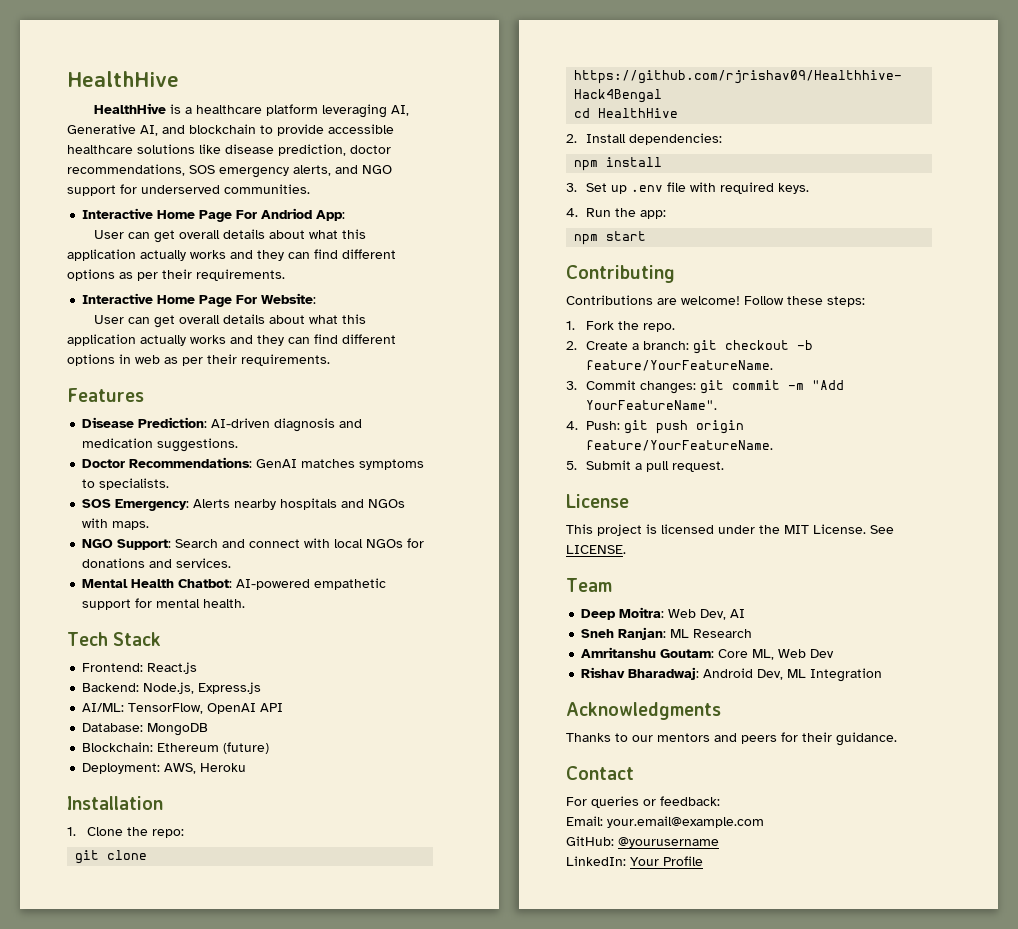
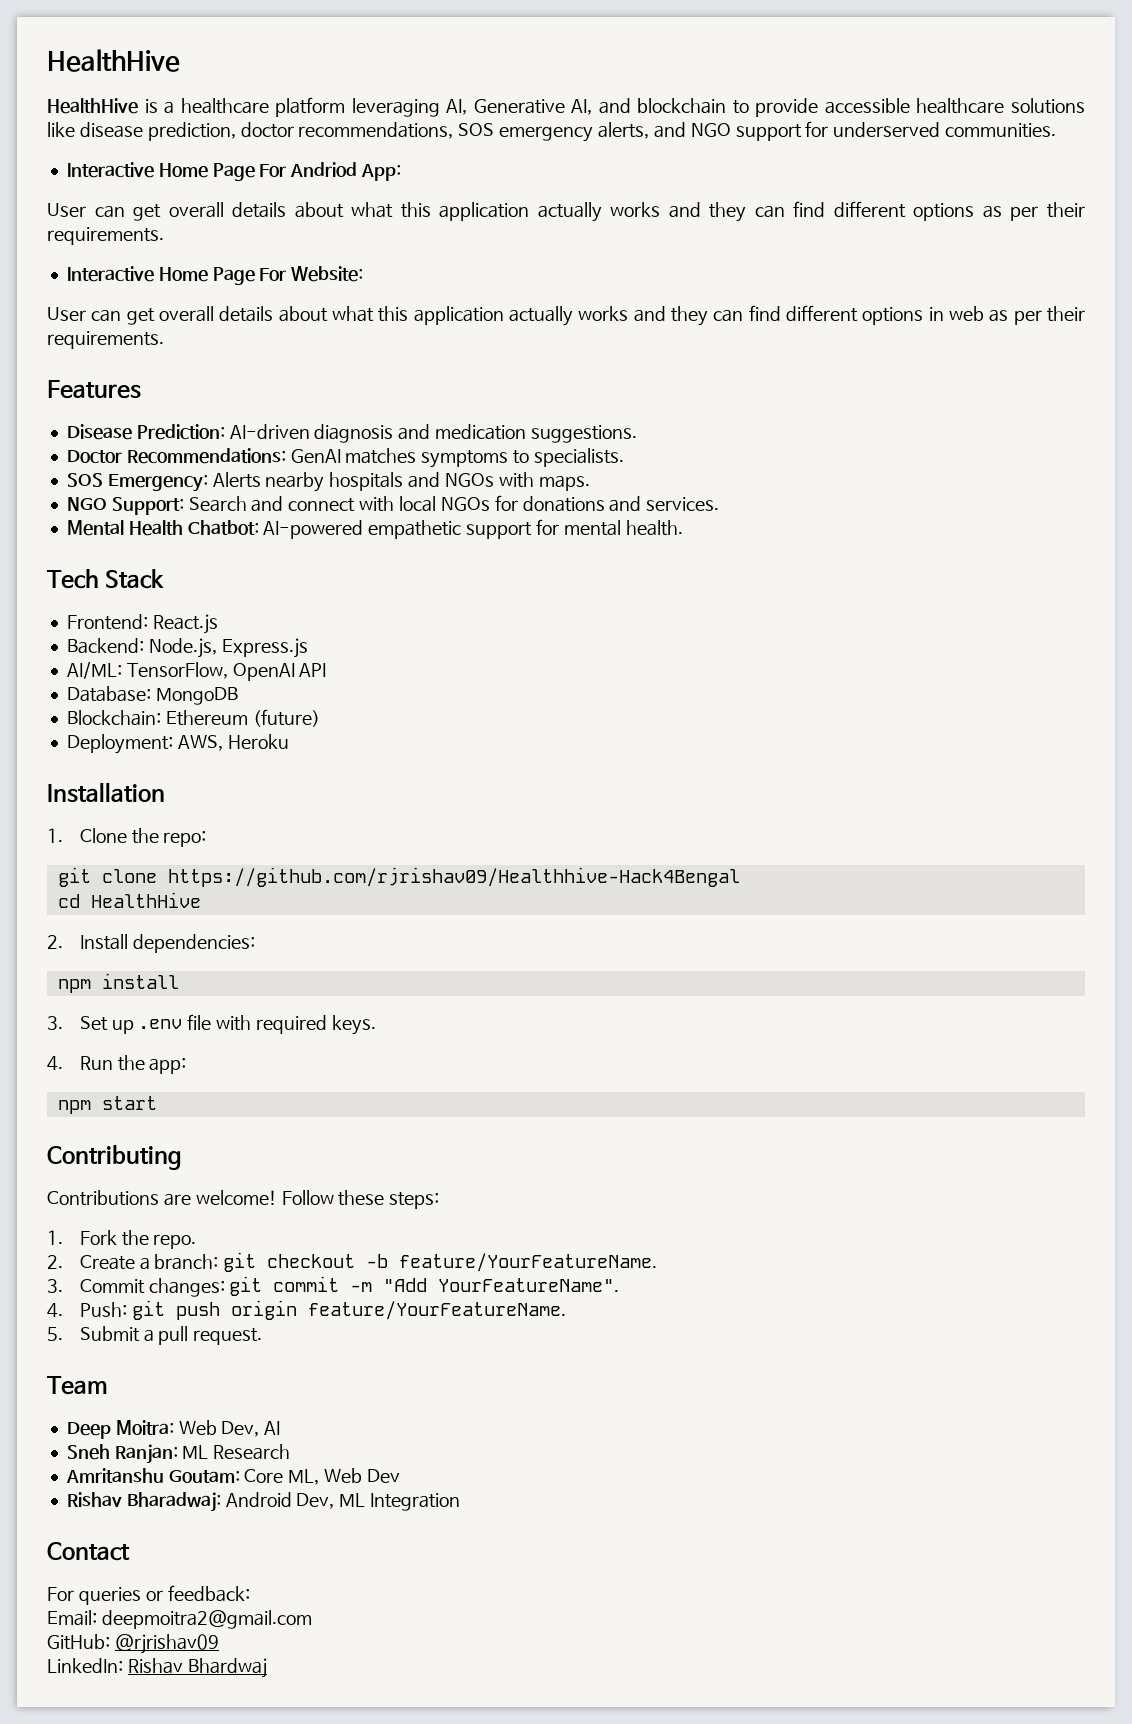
- License
- This project is licensed under the MIT License. See LICENSE.
- Acknowledgments
- Thanks to our mentors and peers for their guidance.
- Email: your.email@example.com
+ Email: deepmoitra2@gmail.com
- GitHub: @yourusername
+ GitHub: @rjrishav09
- LinkedIn: Your Profile
+ LinkedIn: Rishav Bhardwaj

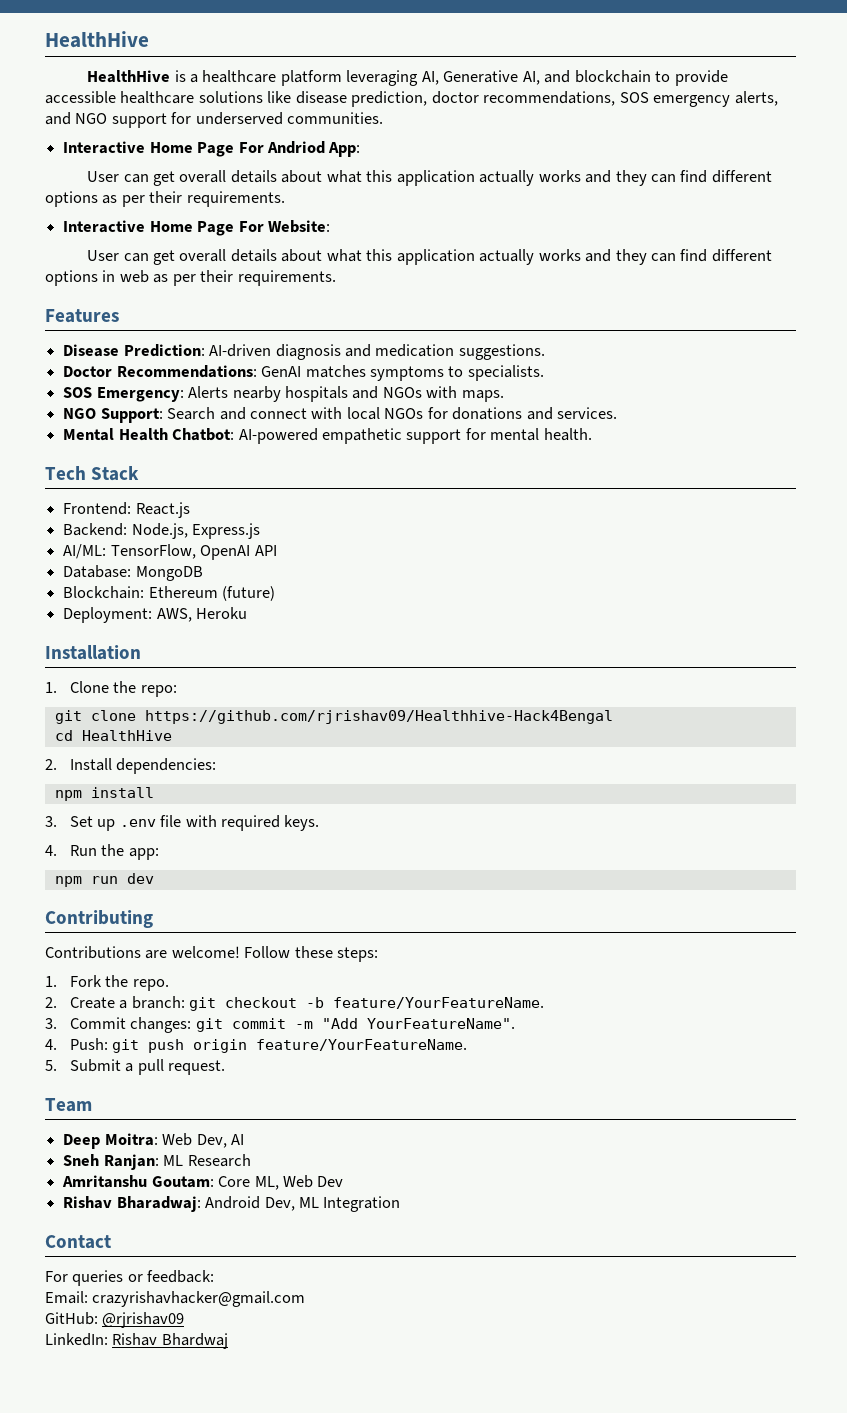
- npm start
+ npm run dev
- Email: deepmoitra2@gmail.com
+ Email: crazyrishavhacker@gmail.com

